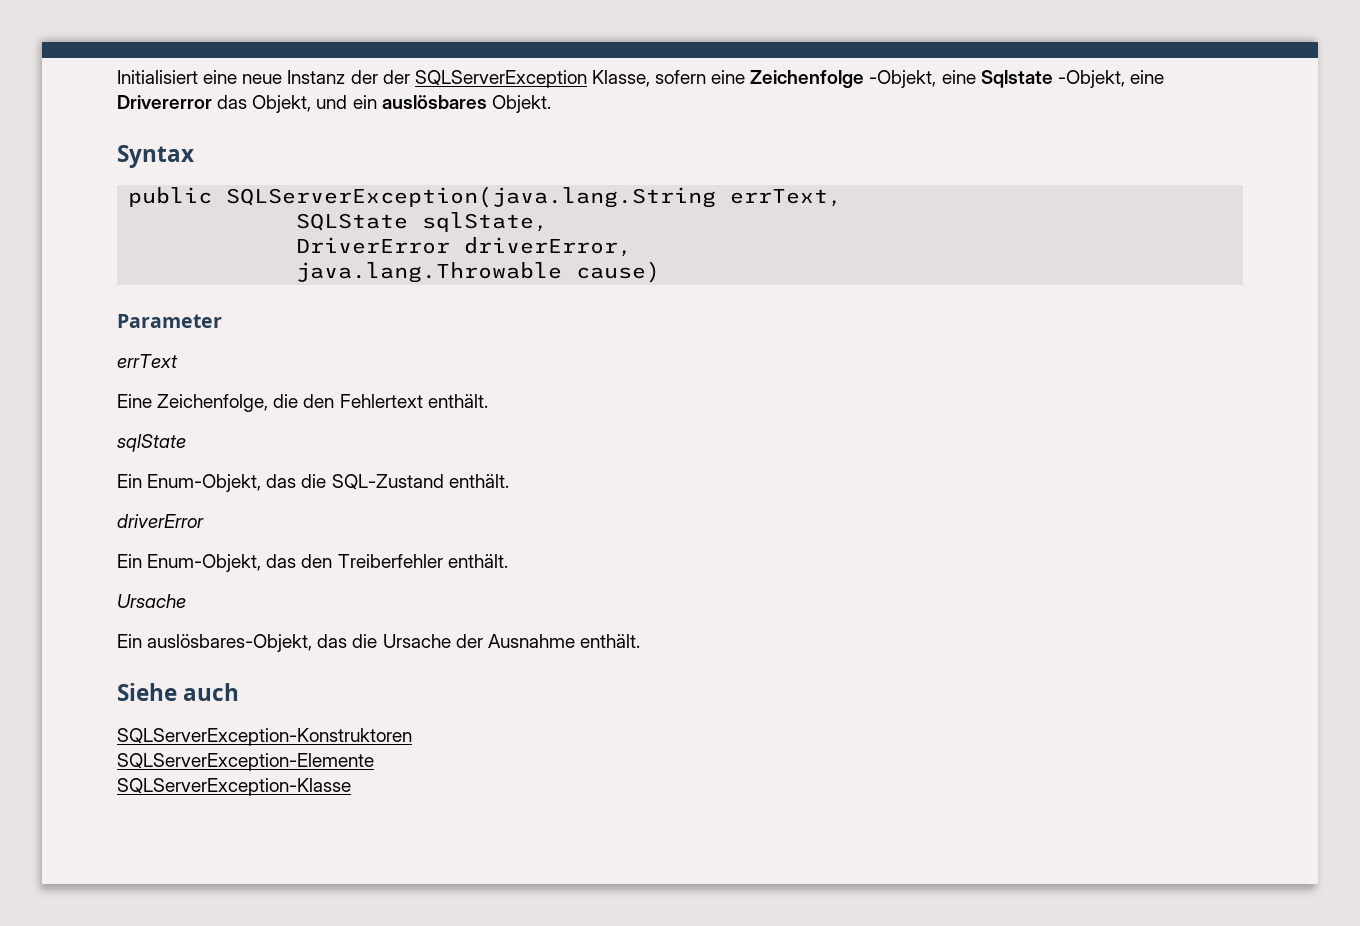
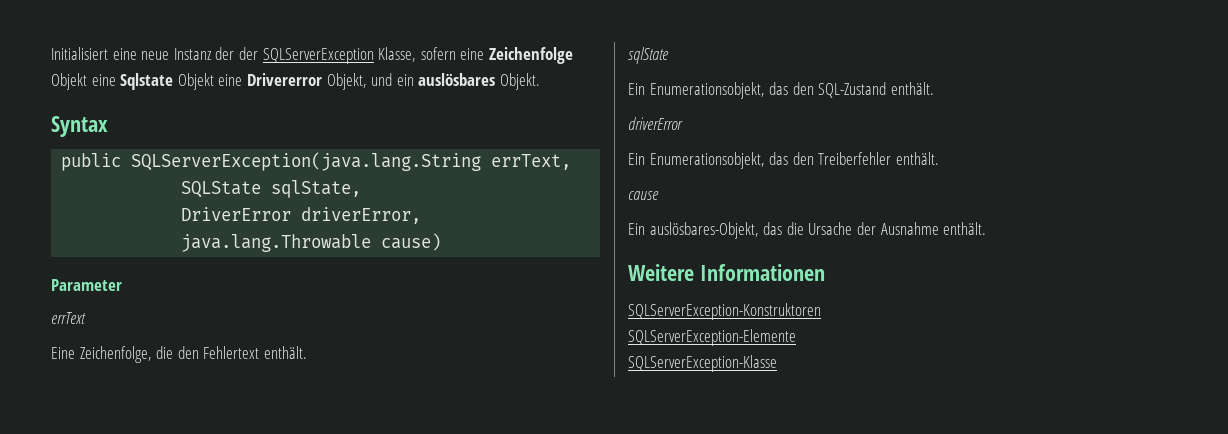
- Initialisiert eine neue Instanz der der SQLServerException Klasse, sofern eine Zeichenfolge -Objekt, eine Sqlstate -Objekt, eine Drivererror das Objekt, und ein auslösbares Objekt.
+ Initialisiert eine neue Instanz der der SQLServerException Klasse, sofern eine Zeichenfolge Objekt eine Sqlstate Objekt eine Drivererror Objekt, und ein auslösbares Objekt.
- Ein Enum-Objekt, das die SQL-Zustand enthält.
+ Ein Enumerationsobjekt, das den SQL-Zustand enthält.
- Ein Enum-Objekt, das den Treiberfehler enthält.
- Ursache
+ Ein Enumerationsobjekt, das den Treiberfehler enthält.
+ cause
- Siehe auch
+ Weitere Informationen

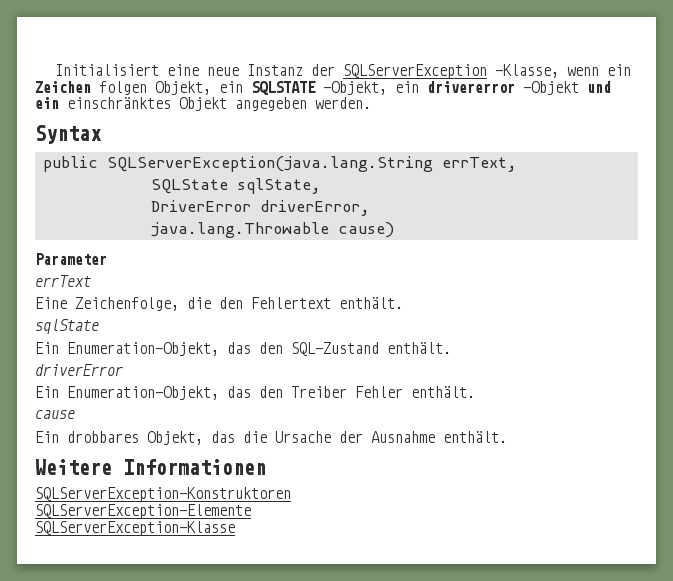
- Initialisiert eine neue Instanz der der SQLServerException Klasse, sofern eine Zeichenfolge Objekt eine Sqlstate Objekt eine Drivererror Objekt, und ein auslösbares Objekt.
+ Initialisiert eine neue Instanz der SQLServerException -Klasse, wenn ein Zeichen folgen Objekt, ein SQLSTATE -Objekt, ein drivererror -Objekt und ein einschränktes Objekt angegeben werden.
- Ein Enumerationsobjekt, das den SQL-Zustand enthält.
+ Ein Enumeration-Objekt, das den SQL-Zustand enthält.
- Ein Enumerationsobjekt, das den Treiberfehler enthält.
+ Ein Enumeration-Objekt, das den Treiber Fehler enthält.
- Ein auslösbares-Objekt, das die Ursache der Ausnahme enthält.
+ Ein drobbares Objekt, das die Ursache der Ausnahme enthält.

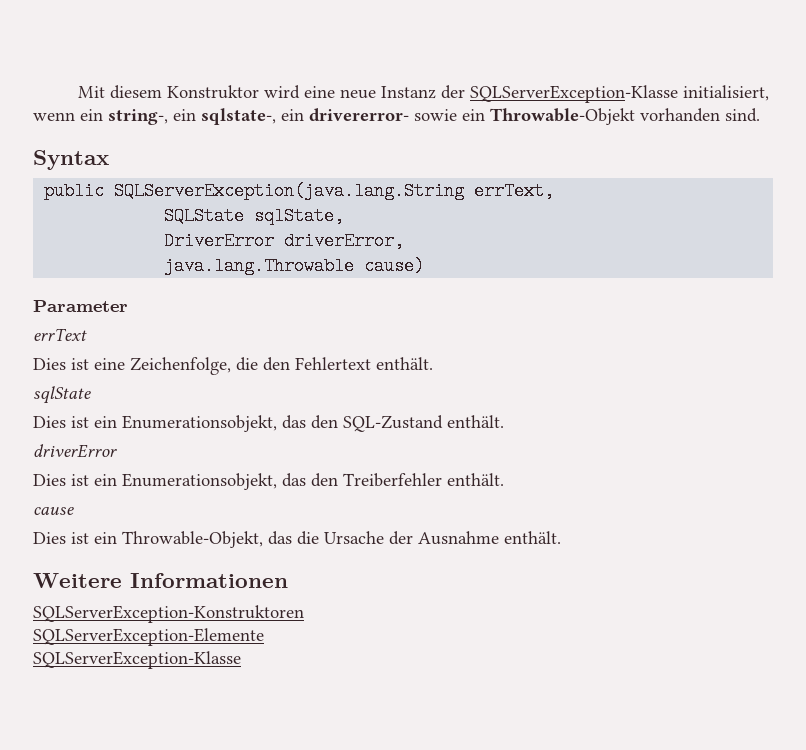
- Initialisiert eine neue Instanz der SQLServerException -Klasse, wenn ein Zeichen folgen Objekt, ein SQLSTATE -Objekt, ein drivererror -Objekt und ein einschränktes Objekt angegeben werden.
+ Mit diesem Konstruktor wird eine neue Instanz der SQLServerException-Klasse initialisiert, wenn ein string-, ein sqlstate-, ein drivererror- sowie ein Throwable-Objekt vorhanden sind.
- Eine Zeichenfolge, die den Fehlertext enthält.
+ Dies ist eine Zeichenfolge, die den Fehlertext enthält.
- Ein Enumeration-Objekt, das den SQL-Zustand enthält.
+ Dies ist ein Enumerationsobjekt, das den SQL-Zustand enthält.
- Ein Enumeration-Objekt, das den Treiber Fehler enthält.
+ Dies ist ein Enumerationsobjekt, das den Treiberfehler enthält.
  cause
- Ein drobbares Objekt, das die Ursache der Ausnahme enthält.
+ Dies ist ein Throwable-Objekt, das die Ursache der Ausnahme enthält.

